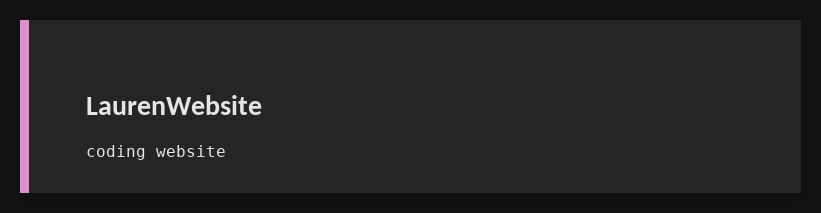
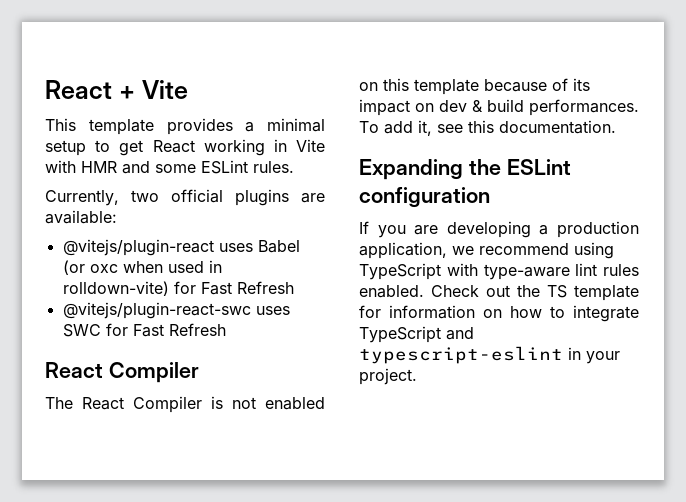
- LaurenWebsite
- coding website
+ React + Vite
+ This template provides a minimal setup to get React working in Vite with HMR and some ESLint rules.
+ Currently, two official plugins are available:
+ @vitejs/plugin-react uses Babel (or oxc when used in rolldown-vite) for Fast Refresh
+ @vitejs/plugin-react-swc uses SWC for Fast Refresh
+ React Compiler
+ The React Compiler is not enabled on this template because of its impact on dev & build performances. To add it, see this documentation.
+ Expanding the ESLint configuration
+ If you are developing a production application, we recommend using TypeScript with type-aware lint rules enabled. Check out the TS template for information on how to integrate TypeScript and typescript-eslint in your project.

